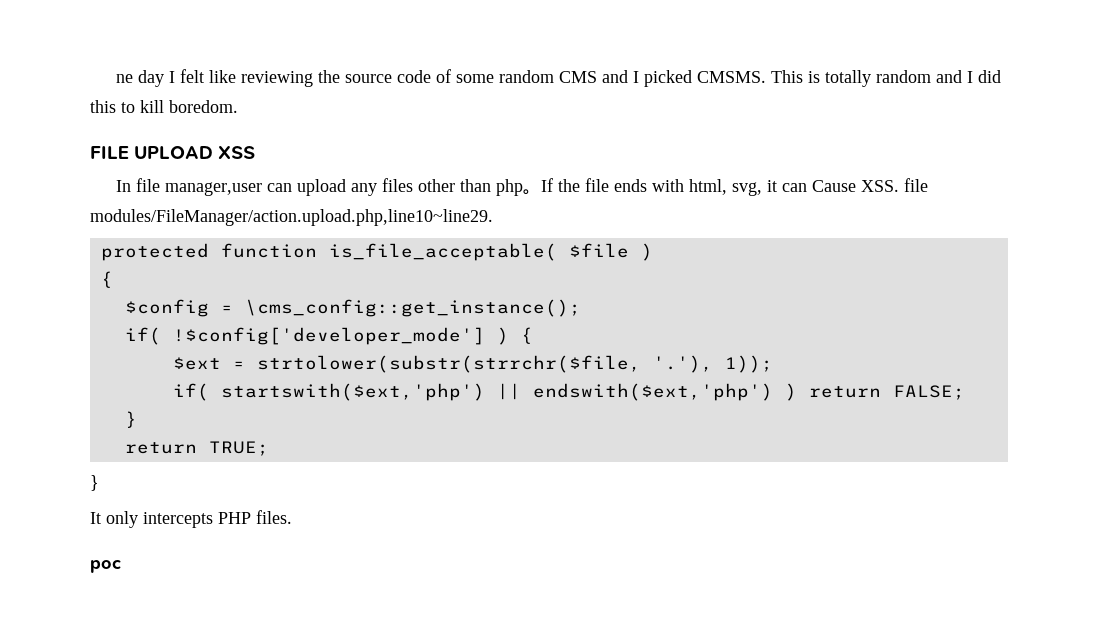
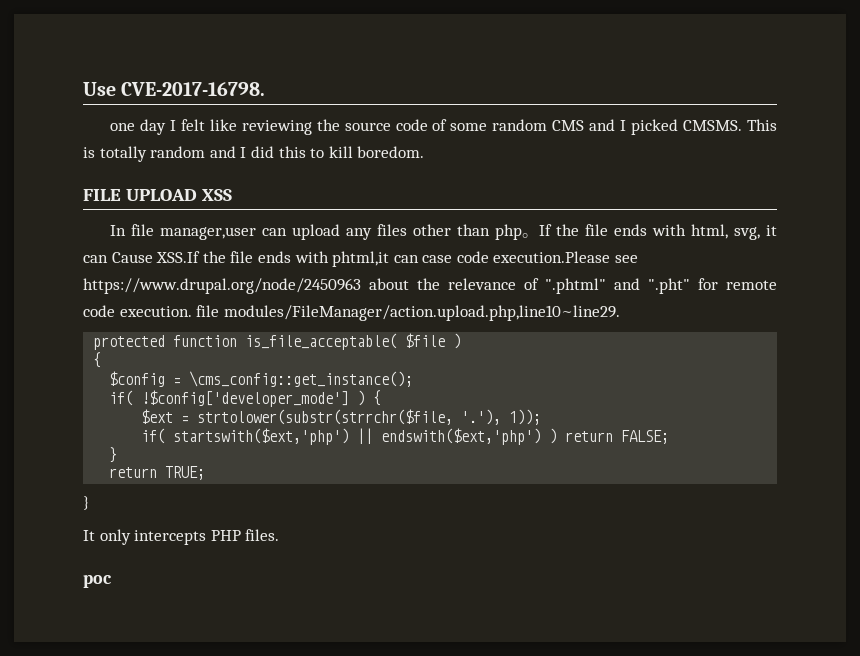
- ne day I felt like reviewing the source code of some random CMS and I picked CMSMS.
+ Use CVE-2017-16798.
+ one day I felt like reviewing the source code of some random CMS and I picked CMSMS.
- If the file ends with html, svg, it can Cause XSS. file modules/FileManager/action.upload.php,line10~line29.
+ If the file ends with html, svg, it can Cause XSS.If the file ends with phtml,it can case code execution.Please see https://www.drupal.org/node/2450963 about the relevance of ".phtml" and ".pht" for remote code execution. file modules/FileManager/action.upload.php,line10~line29.

